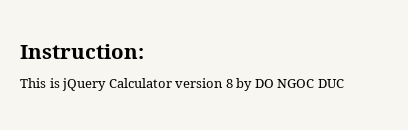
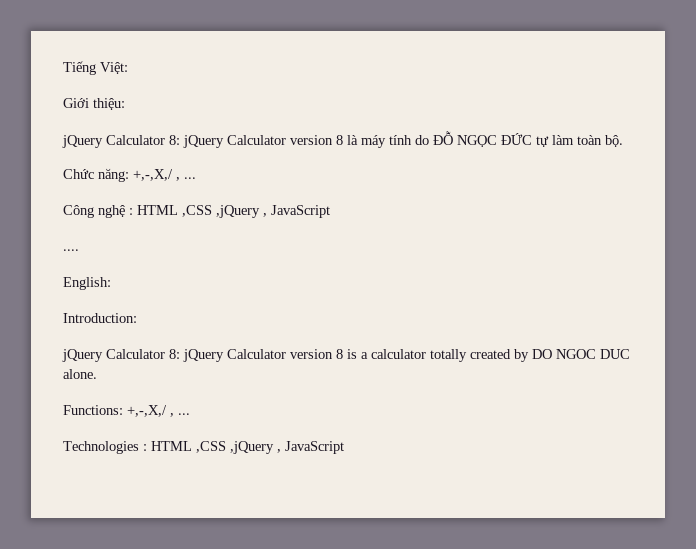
- Instruction:
- This is jQuery Calculator version 8 by DO NGOC DUC
+ Tiếng Việt:
+ Giới thiệu:
+ jQuery Calculator 8: jQuery Calculator version 8 là máy tính do ĐỖ NGỌC ĐỨC tự làm toàn bộ.
+ Chức năng: +,-,X,/ , ...
+ Công nghệ : HTML ,CSS ,jQuery , JavaScript
+ ....
+ English:
+ Introduction:
+ jQuery Calculator 8: jQuery Calculator version 8 is a calculator totally created by DO NGOC DUC alone.
+ Functions: +,-,X,/ , ...
+ Technologies : HTML ,CSS ,jQuery , JavaScript

